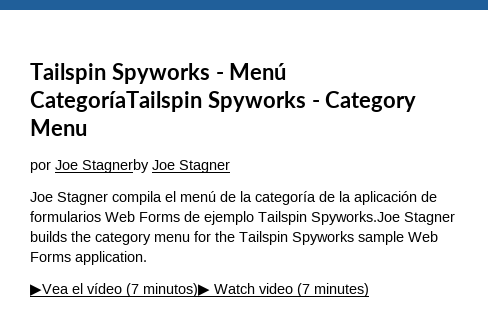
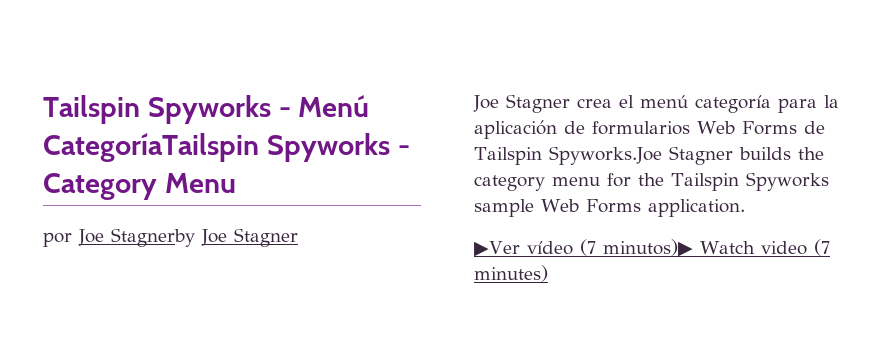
- Joe Stagner compila el menú de la categoría de la aplicación de formularios Web Forms de ejemplo Tailspin Spyworks.Joe Stagner builds the category menu for the Tailspin Spyworks sample Web Forms application.
+ Joe Stagner crea el menú categoría para la aplicación de formularios Web Forms de Tailspin Spyworks.Joe Stagner builds the category menu for the Tailspin Spyworks sample Web Forms application.
- ▶Vea el vídeo (7 minutos)▶ Watch video (7 minutes)
+ ▶Ver vídeo (7 minutos)▶ Watch video (7 minutes)

